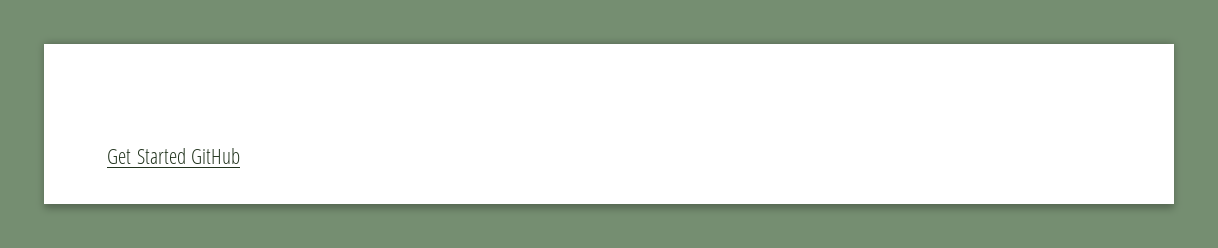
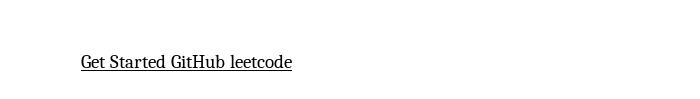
- Get Started GitHub
+ Get Started GitHub leetcode

